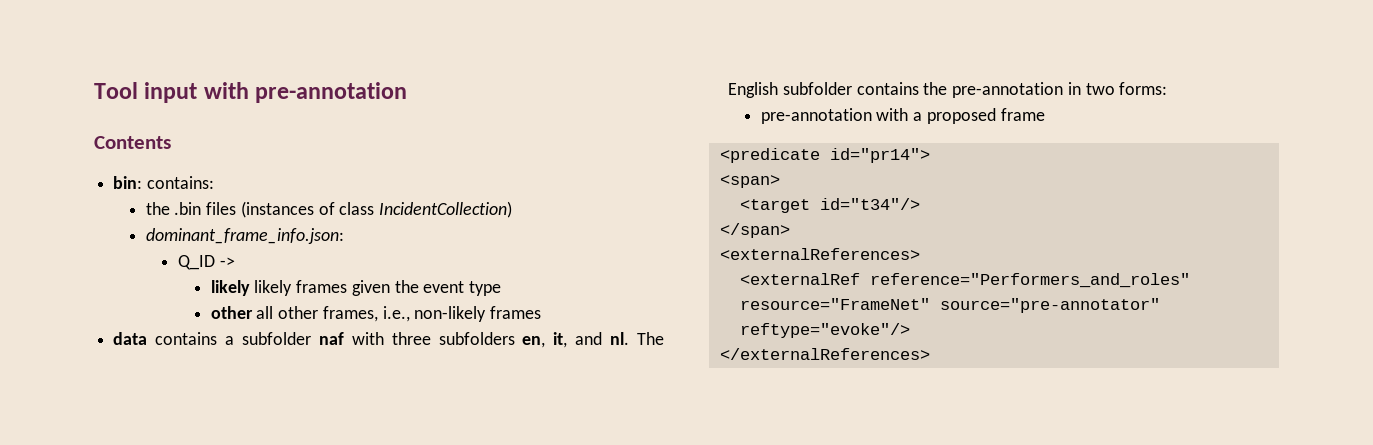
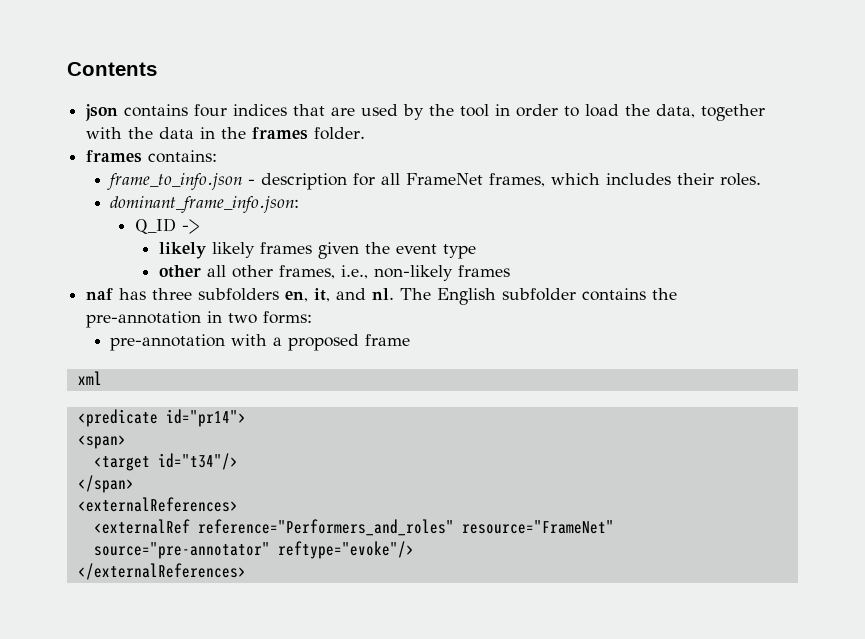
- Tool input with pre-annotation
  Contents
- bin: contains:
- the .bin files (instances of class IncidentCollection)
+ json contains four indices that are used by the tool in order to load the data, together with the data in the frames folder.
+ frames contains:
+ frame_to_info.json - description for all FrameNet frames, which includes their roles.
- data contains a subfolder naf with three subfolders en, it, and nl.
+ naf has three subfolders en, it, and nl.
+ xml

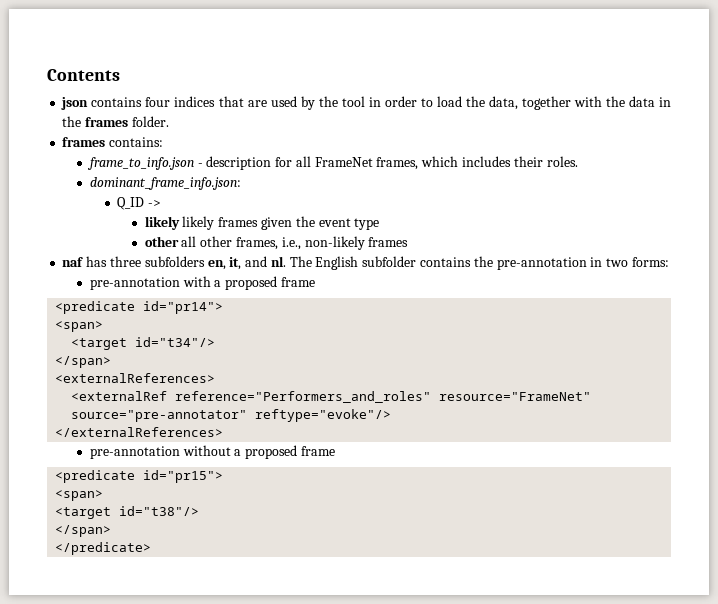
- xml
+ pre-annotation without a proposed frame
+ <predicate id="pr15">
+ <span>
+ <target id="t38"/>
+ </span>
+ </predicate>

